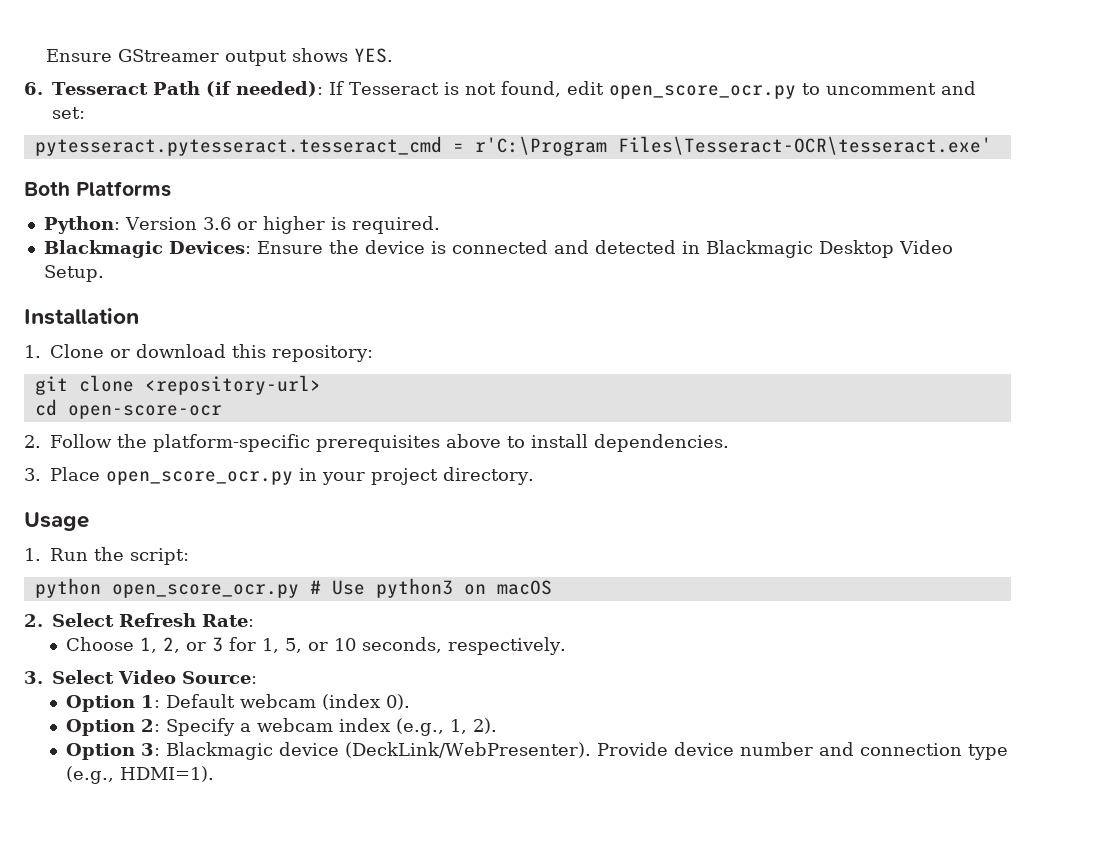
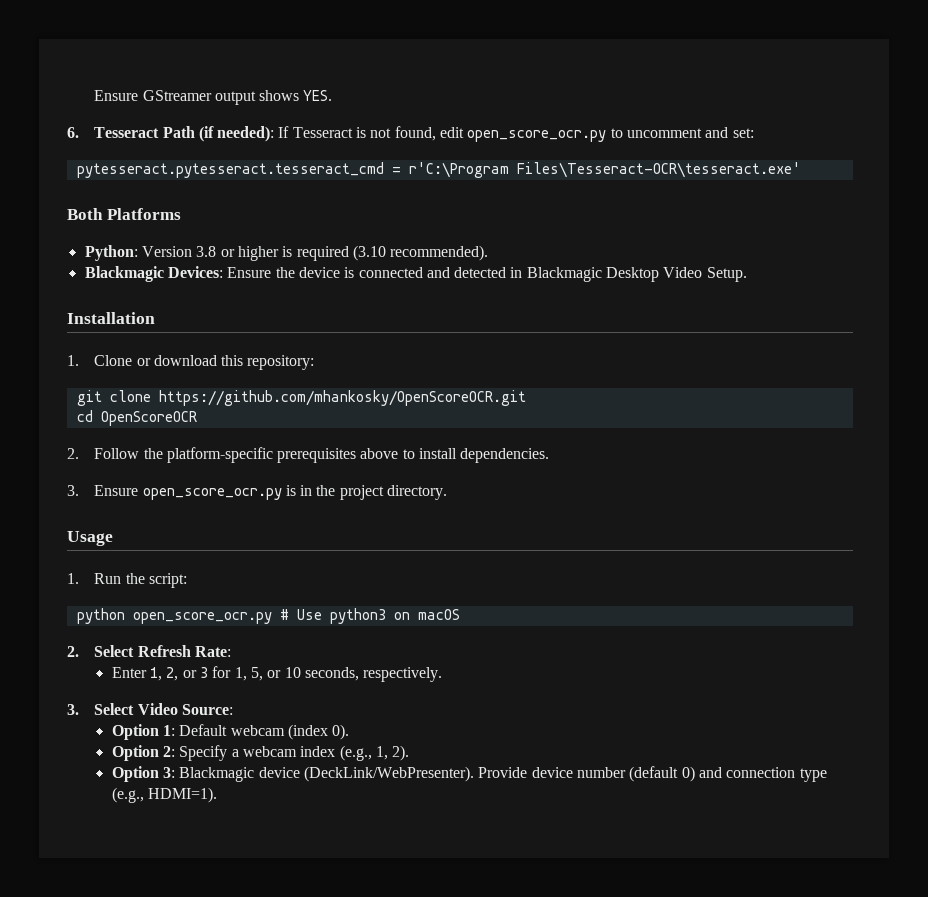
- Python: Version 3.6 or higher is required.
+ Python: Version 3.8 or higher is required (3.10 recommended).
- git clone <repository-url>
+ git clone https://github.com/mhankosky/OpenScoreOCR.git
- cd open-score-ocr
+ cd OpenScoreOCR
- 3. Place open_score_ocr.py in your project directory.
+ 3. Ensure open_score_ocr.py is in the project directory.
- Choose 1, 2, or 3 for 1, 5, or 10 seconds, respectively.
+ Enter 1, 2, or 3 for 1, 5, or 10 seconds, respectively.
- Provide device number and connection type (e.g., HDMI=1).
+ Provide device number (default 0) and connection type (e.g., HDMI=1).

